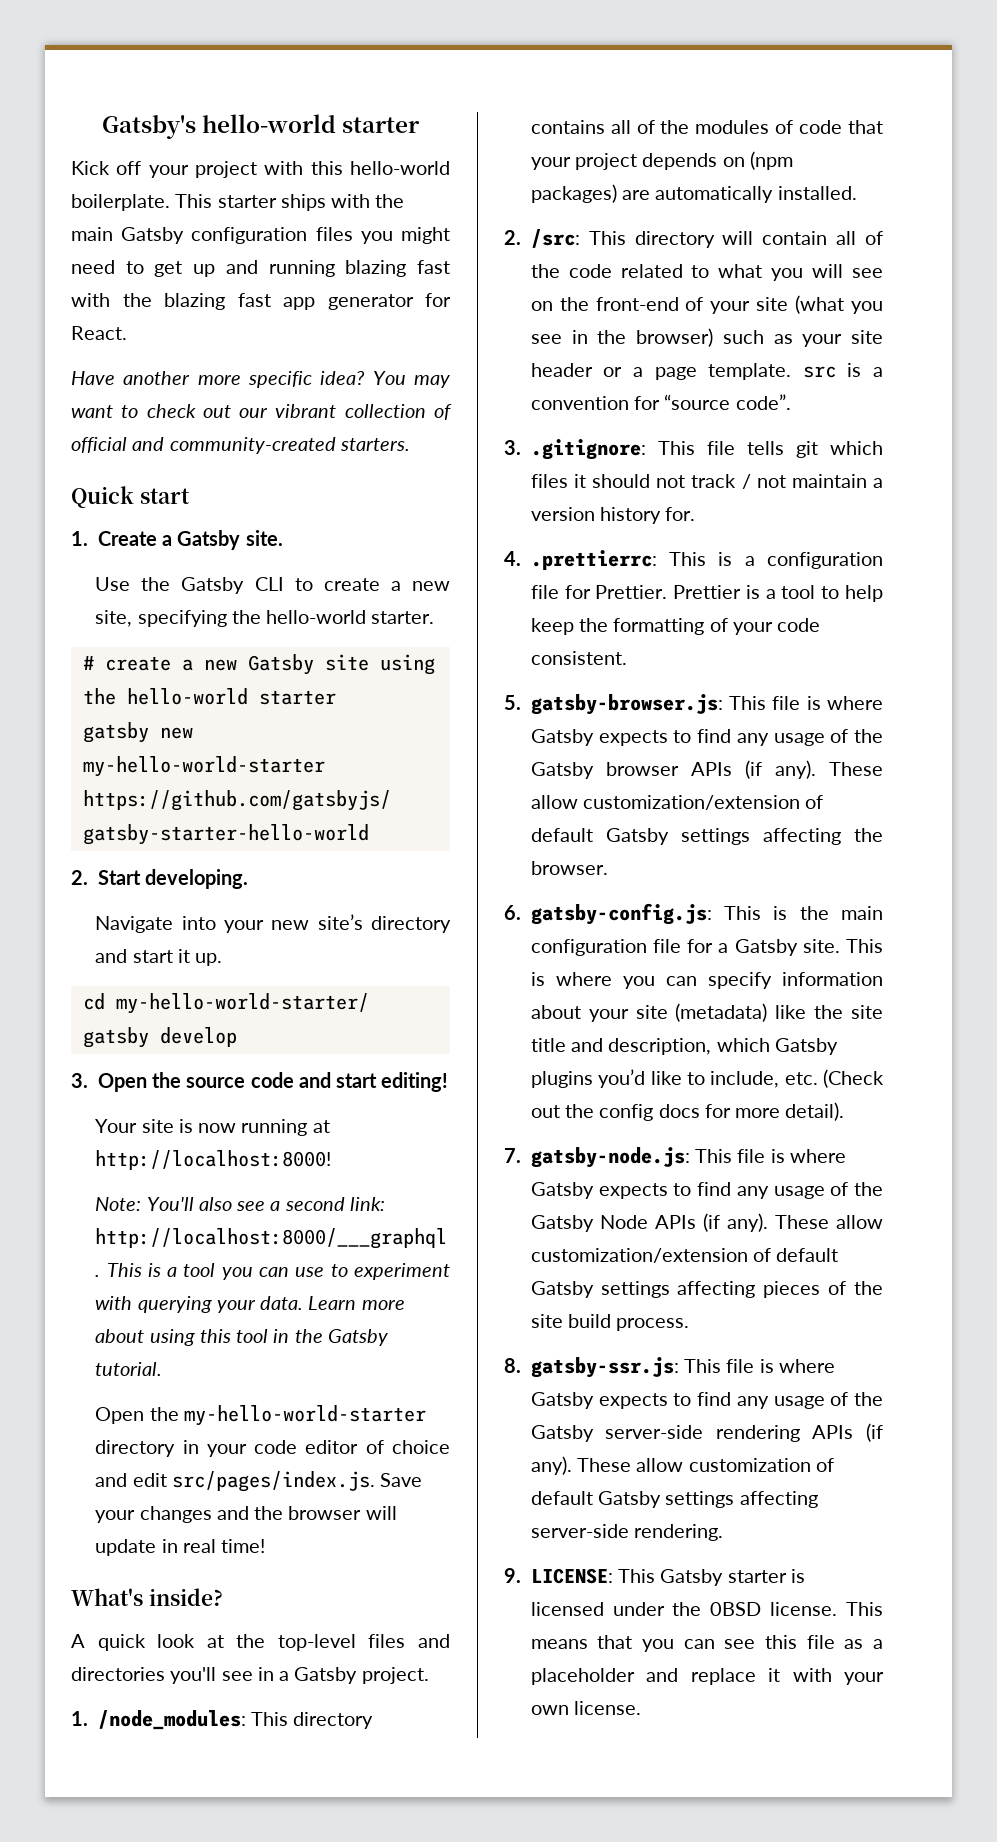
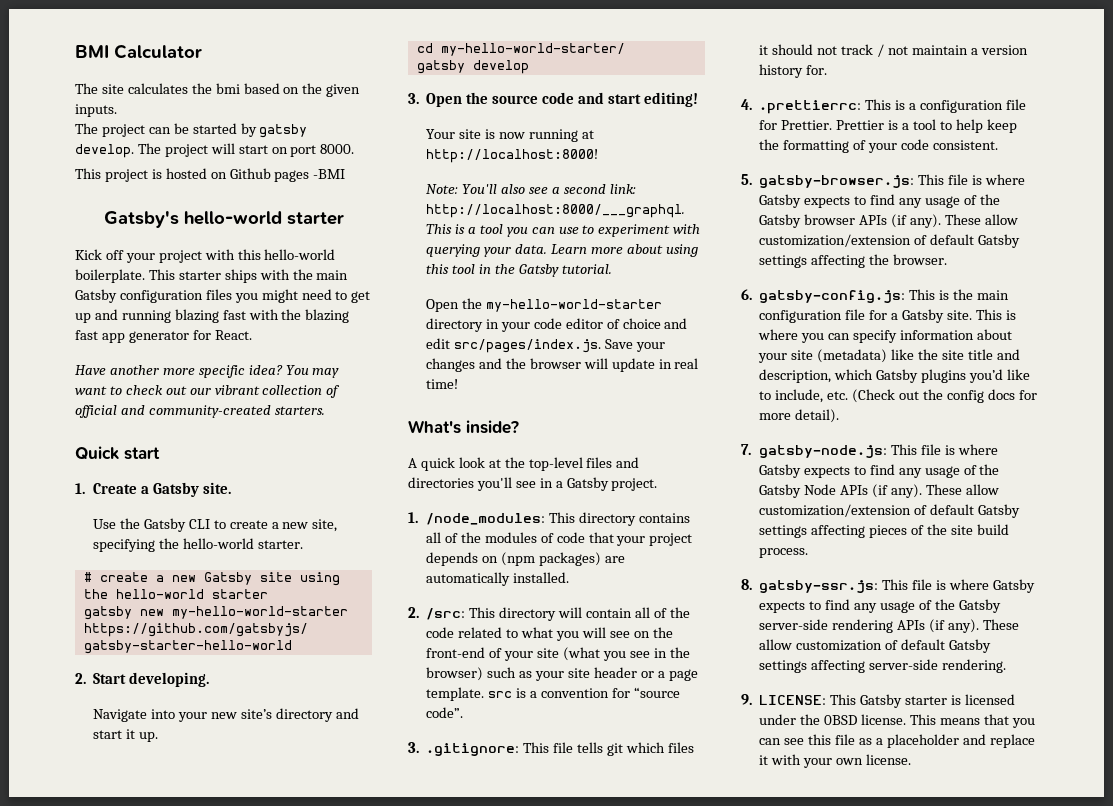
+ BMI Calculator
+ The site calculates the bmi based on the given inputs.
+ The project can be started by gatsby develop. The project will start on port 8000.
+ This project is hosted on Github pages -BMI

